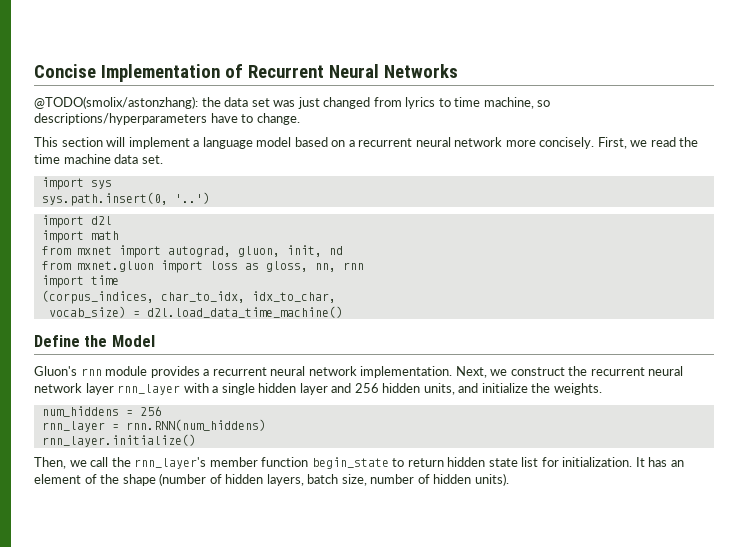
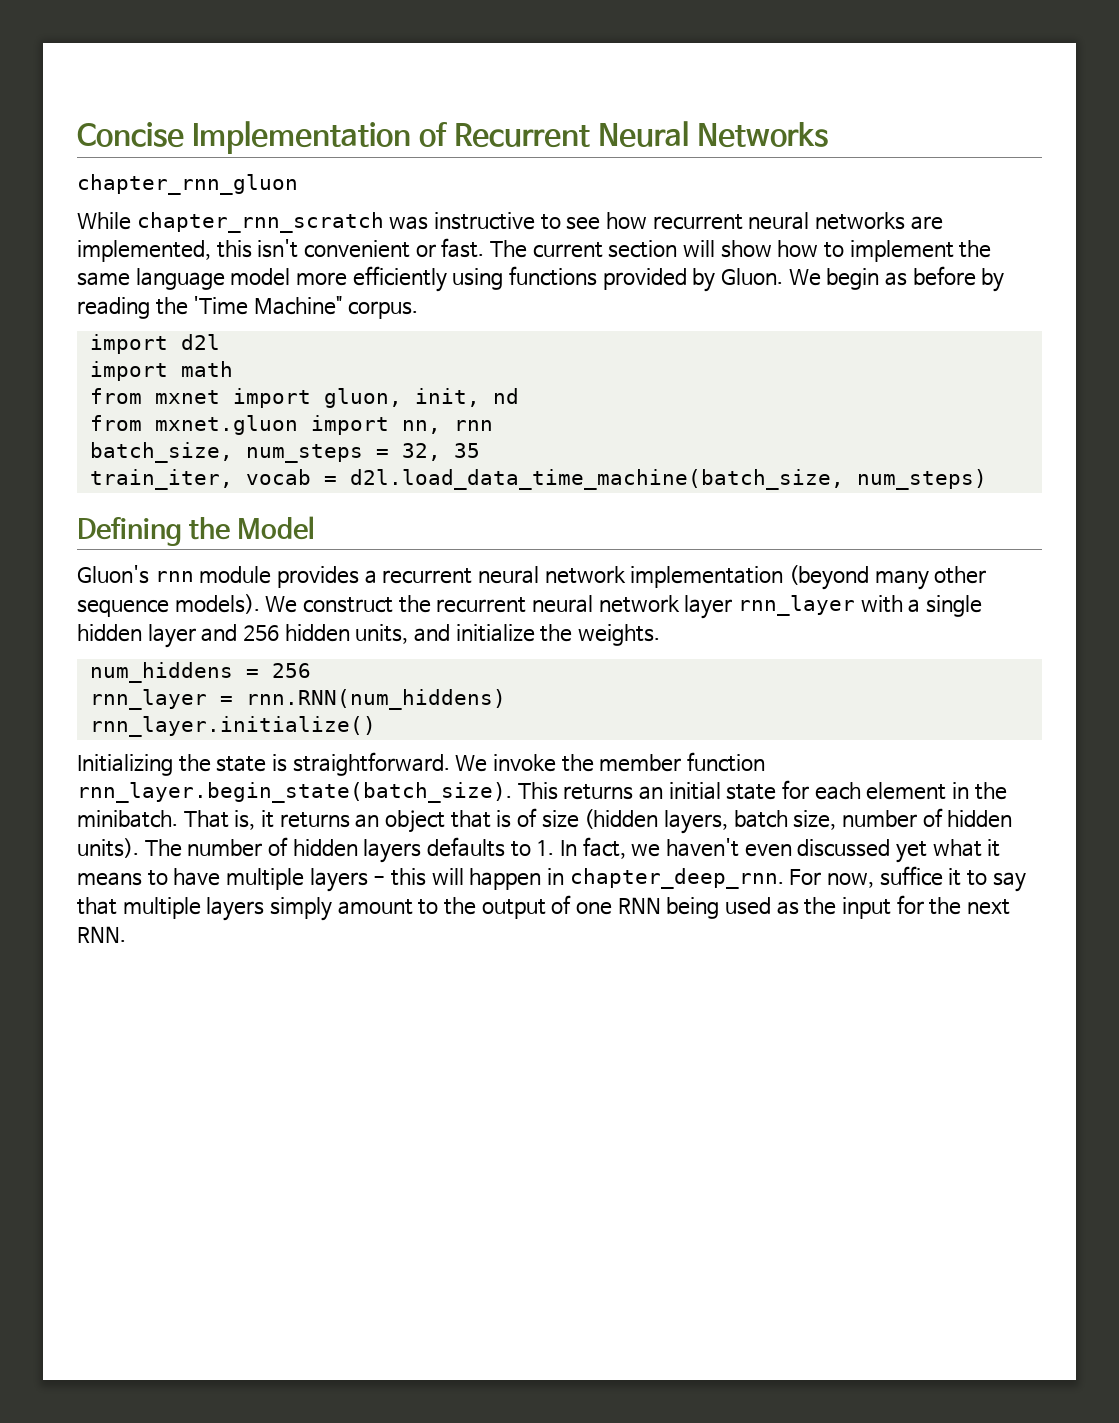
- @TODO(smolix/astonzhang): the data set was just changed from lyrics to time machine, so descriptions/hyperparameters have to change.
- This section will implement a language model based on a recurrent neural network more concisely. First, we read the time machine data set.
- import sys
- sys.path.insert(0, '..')
+ chapter_rnn_gluon
+ While chapter_rnn_scratch was instructive to see how recurrent neural networks are implemented, this isn't convenient or fast. The current section will show how to implement the same language model more efficiently using functions provided by Gluon. We begin as before by reading the 'Time Machine" corpus.
- from mxnet import autograd, gluon, init, nd
+ from mxnet import gluon, init, nd
- from mxnet.gluon import loss as gloss, nn, rnn
+ from mxnet.gluon import nn, rnn
- import time
- (corpus_indices, char_to_idx, idx_to_char,
- vocab_size) = d2l.load_data_time_machine()
- Define the Model
+ batch_size, num_steps = 32, 35
+ train_iter, vocab = d2l.load_data_time_machine(batch_size, num_steps)
+ Defining the Model
- Gluon's rnn module provides a recurrent neural network implementation. Next, we construct the recurrent neural network layer rnn_layer with a single hidden layer and 256 hidden units, and initialize the weights.
+ Gluon's rnn module provides a recurrent neural network implementation (beyond many other sequence models). We construct the recurrent neural network layer rnn_layer with a single hidden layer and 256 hidden units, and initialize the weights.
- Then, we call the rnn_layer's member function begin_state to return hidden state list for initialization. It has an element of the shape (number of hidden layers, batch size, number of hidden units).
+ Initializing the state is straightforward. We invoke the member function rnn_layer.begin_state(batch_size). This returns an initial state for each element in the minibatch. That is, it returns an object that is of size (hidden layers, batch size, number of hidden units).
+ The number of hidden layers defaults to 1. In fact, we haven't even discussed yet what it means to have multiple layers - this will happen in chapter_deep_rnn. For now, suffice it to say that multiple layers simply amount to the output of one RNN being used as the input for the next RNN.

